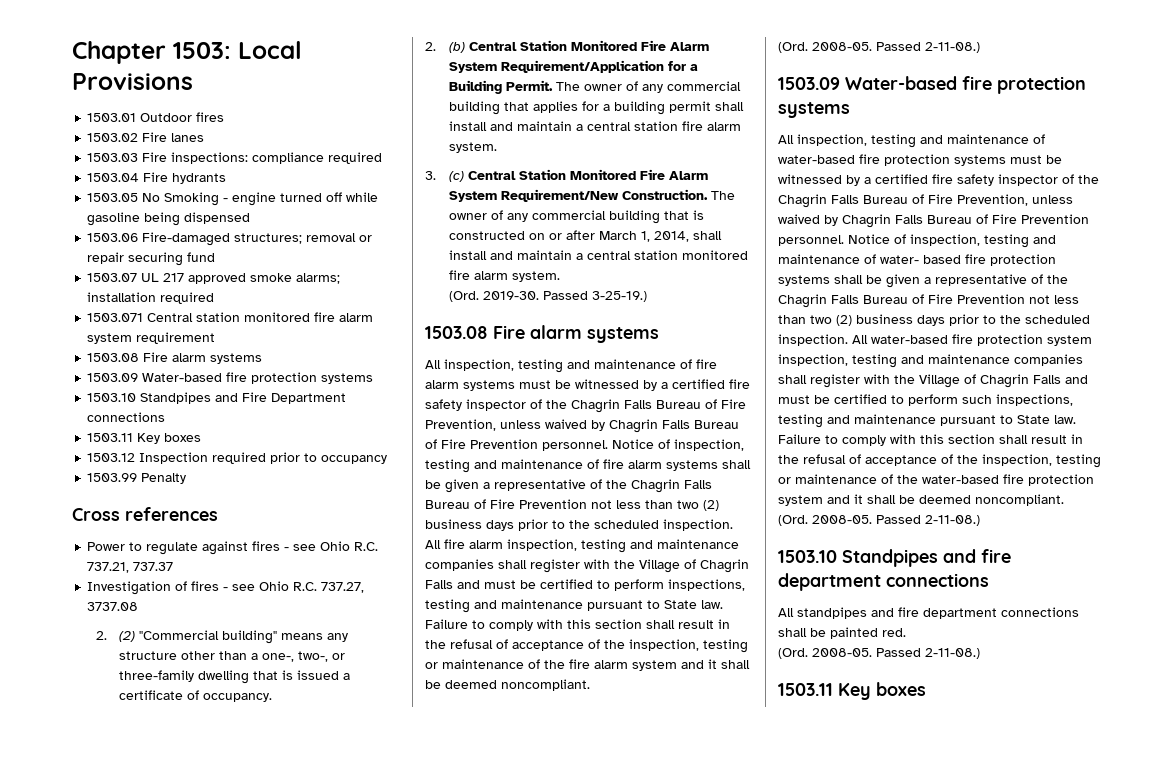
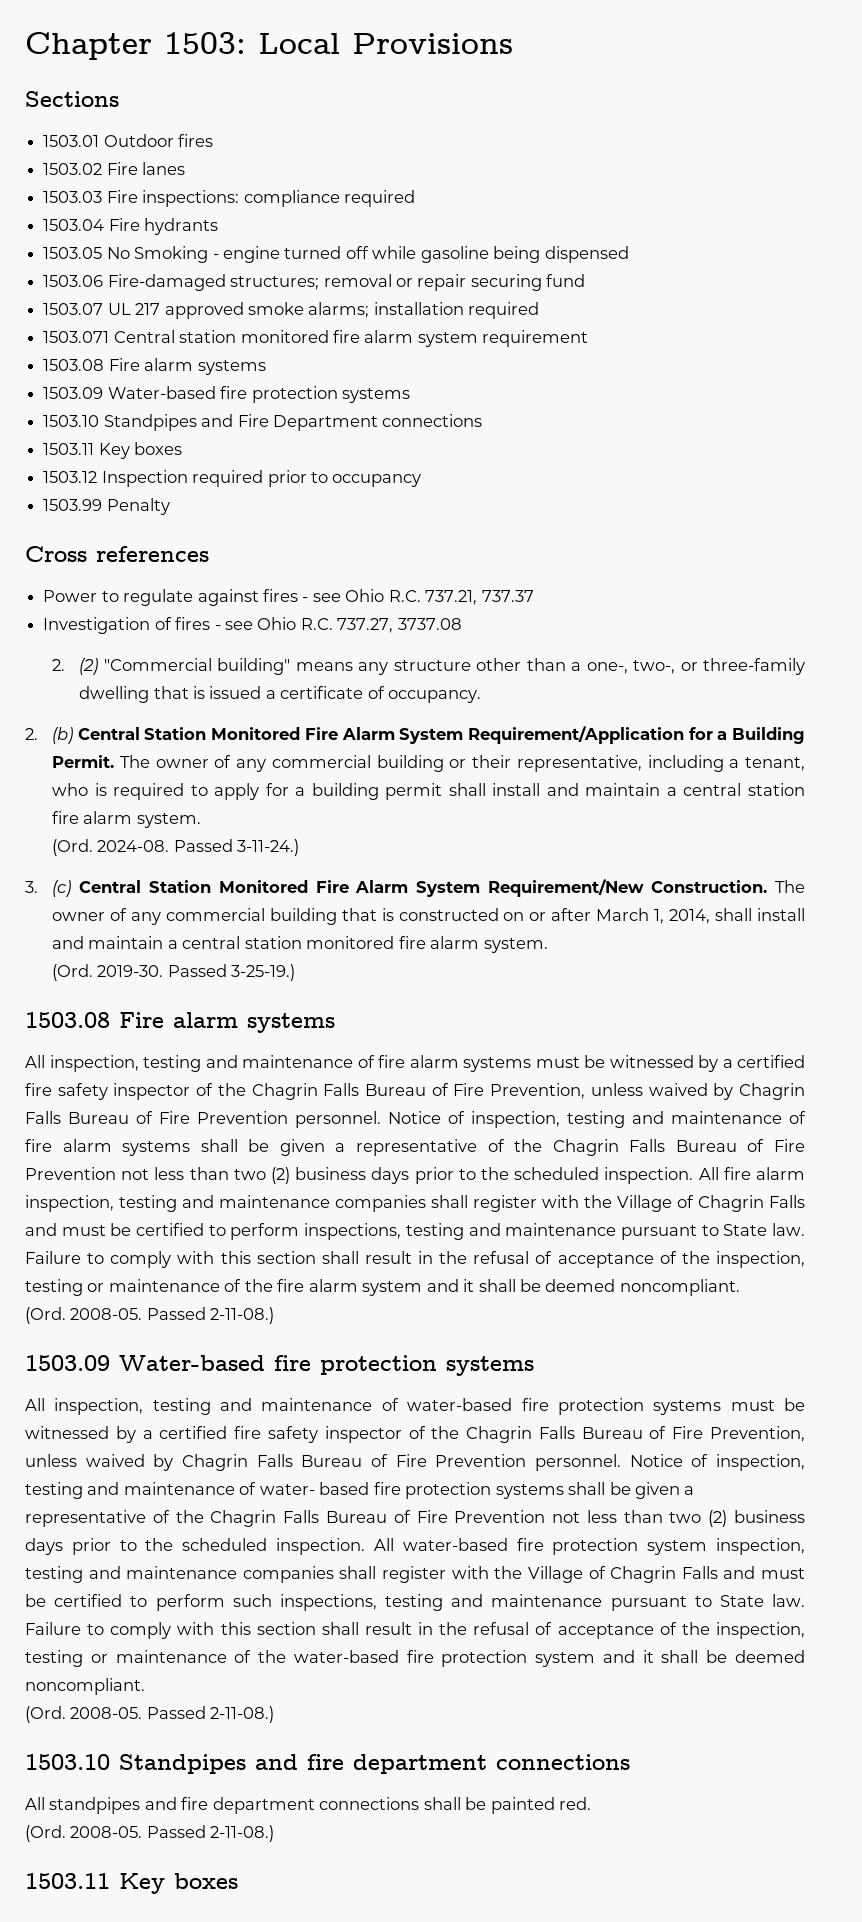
+ Sections
- The owner of any commercial building that applies for a building permit shall install and maintain a central station fire alarm system.
+ The owner of any commercial building or their representative, including a tenant, who is required to apply for a building permit shall install and maintain a central station fire alarm system.
+ (Ord. 2024-08. Passed 3-11-24.)

